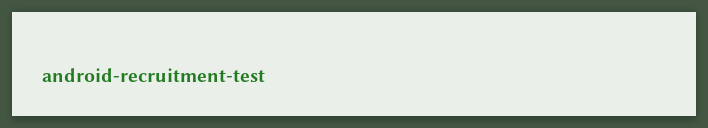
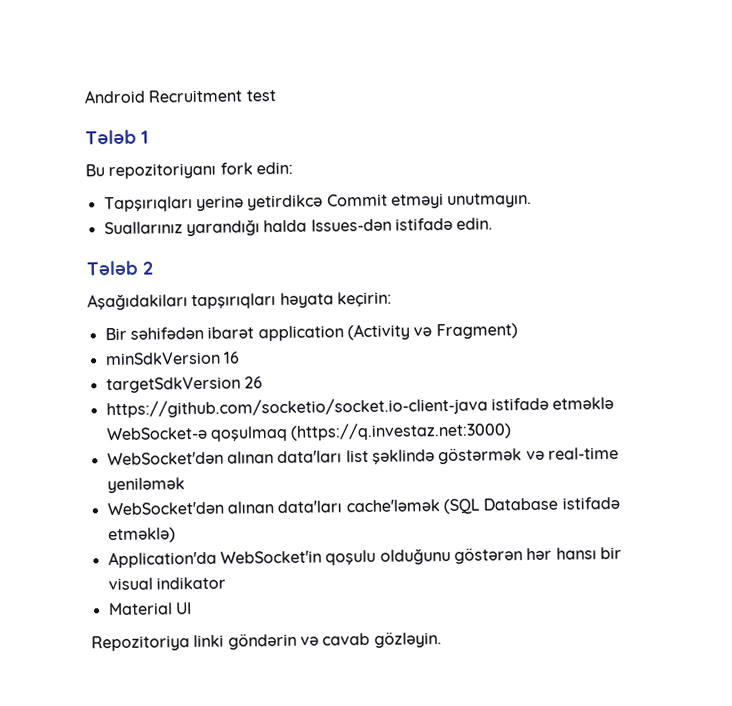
- android-recruitment-test
+ Android Recruitment test
+ Tələb 1
+ Bu repozitoriyanı fork edin:
+ Tapşırıqları yerinə yetirdikcə Commit etməyi unutmayın.
+ Suallarınız yarandığı halda Issues-dən istifadə edin.
+ Tələb 2
+ Aşağıdakiları tapşırıqları həyata keçirin:
+ Bir səhifədən ibarət application (Activity və Fragment)
+ minSdkVersion 16
+ targetSdkVersion 26
+ https://github.com/socketio/socket.io-client-java istifadə etməklə WebSocket-ə qoşulmaq (https://q.investaz.net:3000)
+ WebSocket'dən alınan data'ları list şəklində göstərmək və real-time yeniləmək
+ WebSocket'dən alınan data'ları cache'ləmək (SQL Database istifadə etməklə)
+ Application'da WebSocket'in qoşulu olduğunu göstərən hər hansı bir visual indikator
+ Material UI
+ Repozitoriya linki göndərin və cavab gözləyin.

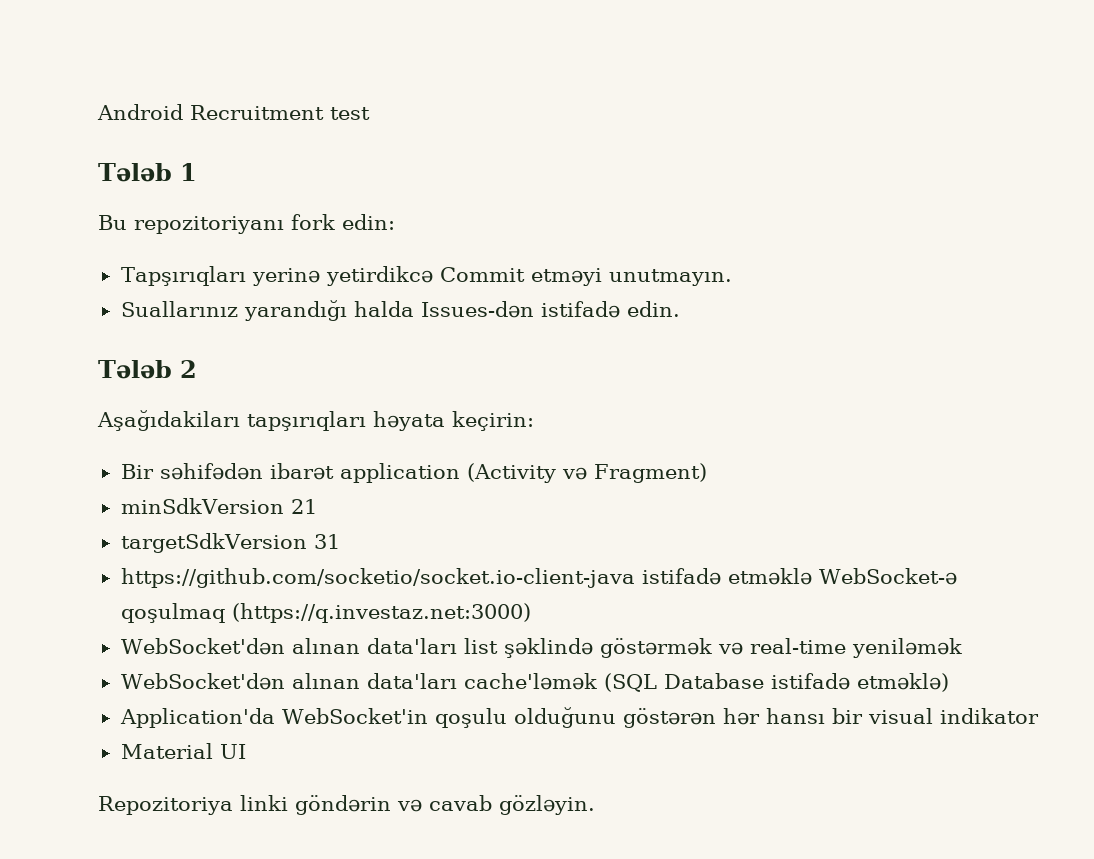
- minSdkVersion 16
+ minSdkVersion 21
- targetSdkVersion 26
+ targetSdkVersion 31

